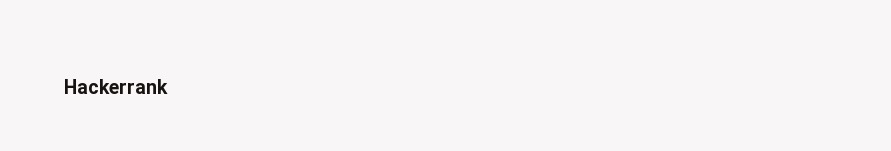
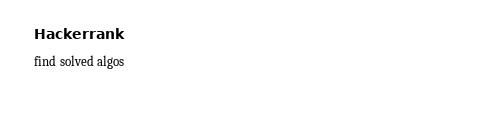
+ find solved algos

